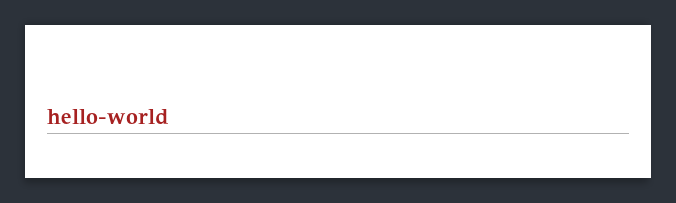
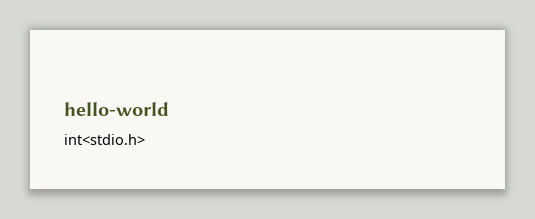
+ int<stdio.h>

